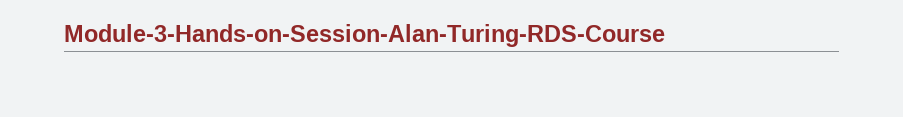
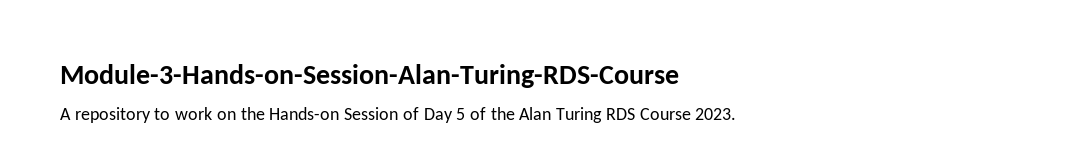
+ A repository to work on the Hands-on Session of Day 5 of the Alan Turing RDS Course 2023.

